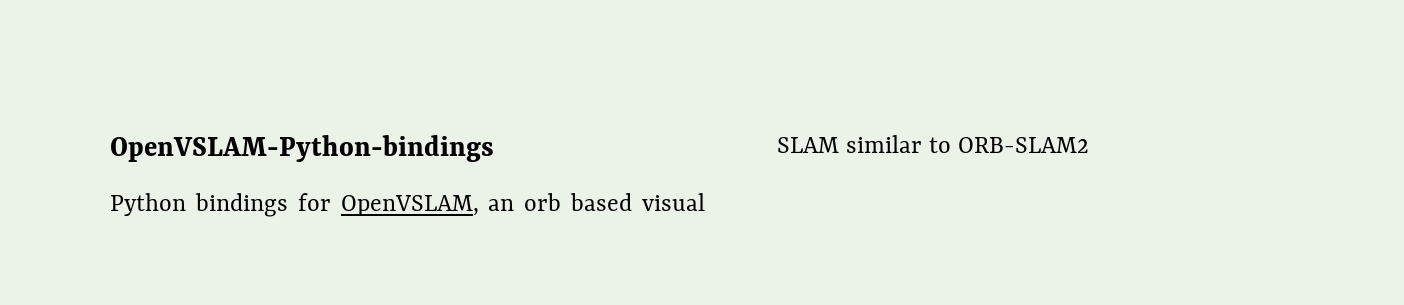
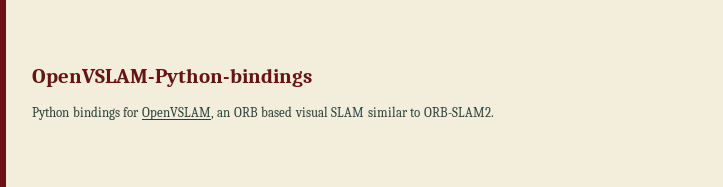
- Python bindings for OpenVSLAM, an orb based visual SLAM similar to ORB-SLAM2
+ Python bindings for OpenVSLAM, an ORB based visual SLAM similar to ORB-SLAM2.

